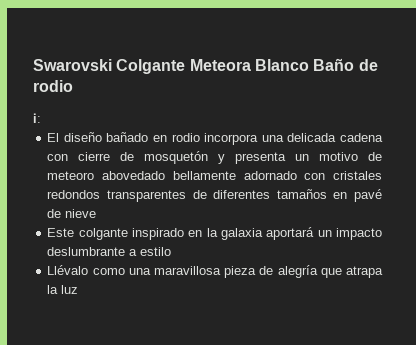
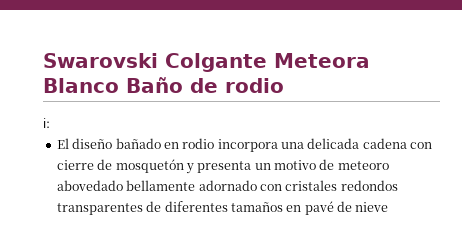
- Este colgante inspirado en la galaxia aportará un impacto deslumbrante a estilo
- Llévalo como una maravillosa pieza de alegría que atrapa la luz

